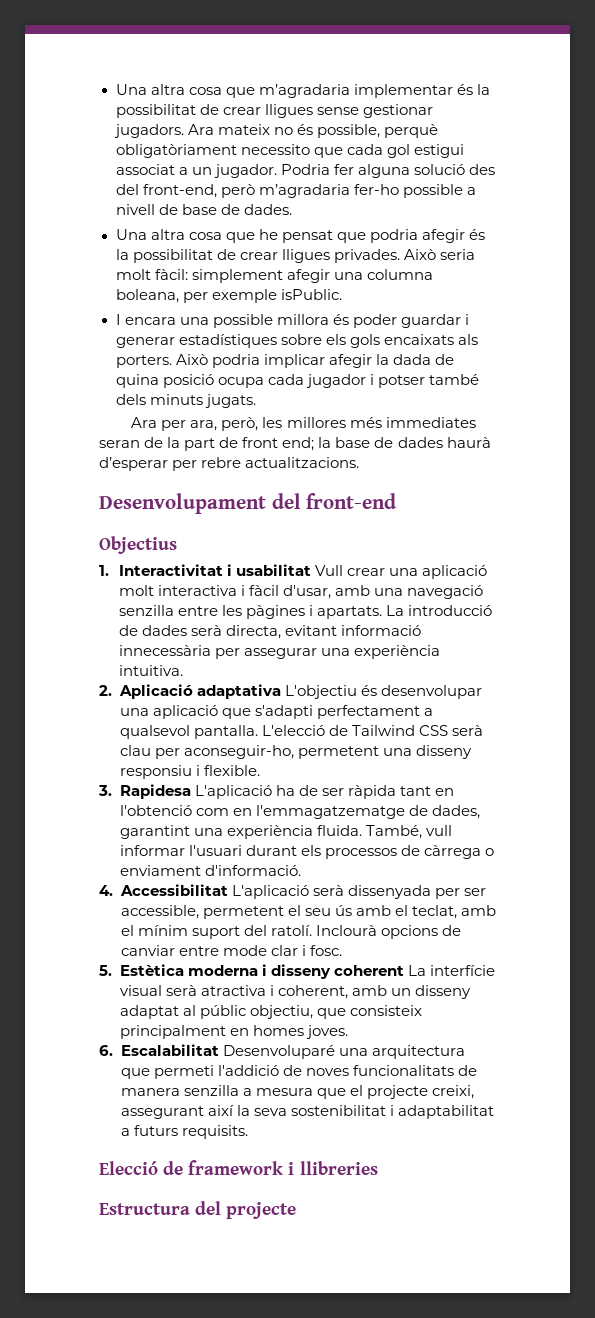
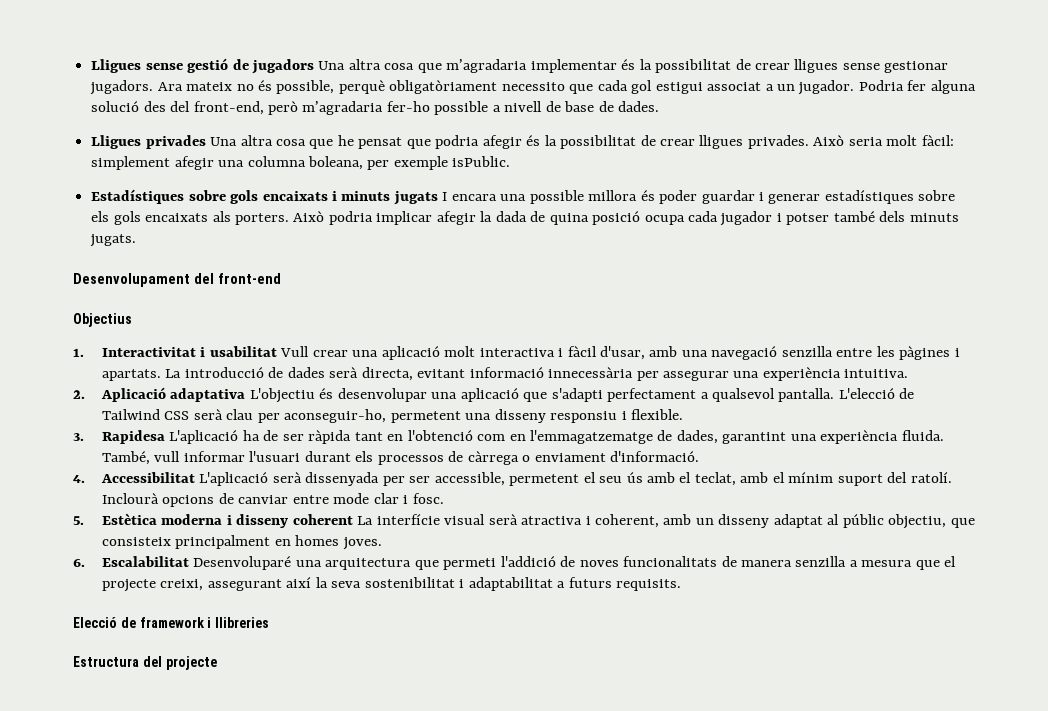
- Una altra cosa que m’agradaria implementar és la possibilitat de crear lligues sense gestionar jugadors.
+ Lligues sense gestió de jugadors Una altra cosa que m’agradaria implementar és la possibilitat de crear lligues sense gestionar jugadors.
- Una altra cosa que he pensat que podria afegir és la possibilitat de crear lligues privades.
+ Lligues privades Una altra cosa que he pensat que podria afegir és la possibilitat de crear lligues privades.
- I encara una possible millora és poder guardar i generar estadístiques sobre els gols encaixats als porters.
+ Estadístiques sobre gols encaixats i minuts jugats I encara una possible millora és poder guardar i generar estadístiques sobre els gols encaixats als porters.
- Ara per ara, però, les millores més immediates seran de la part de front end; la base de dades haurà d’esperar per rebre actualitzacions.

